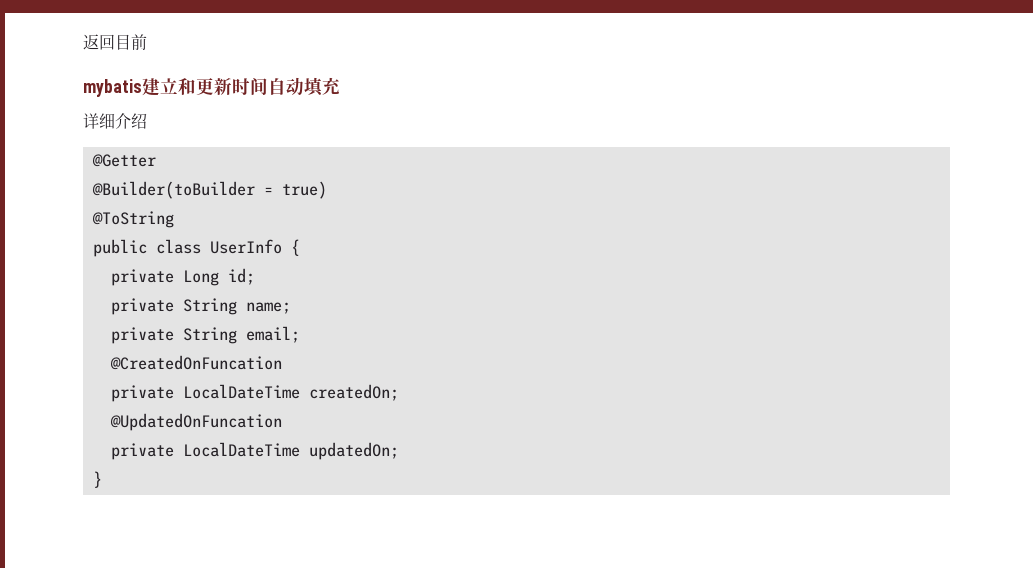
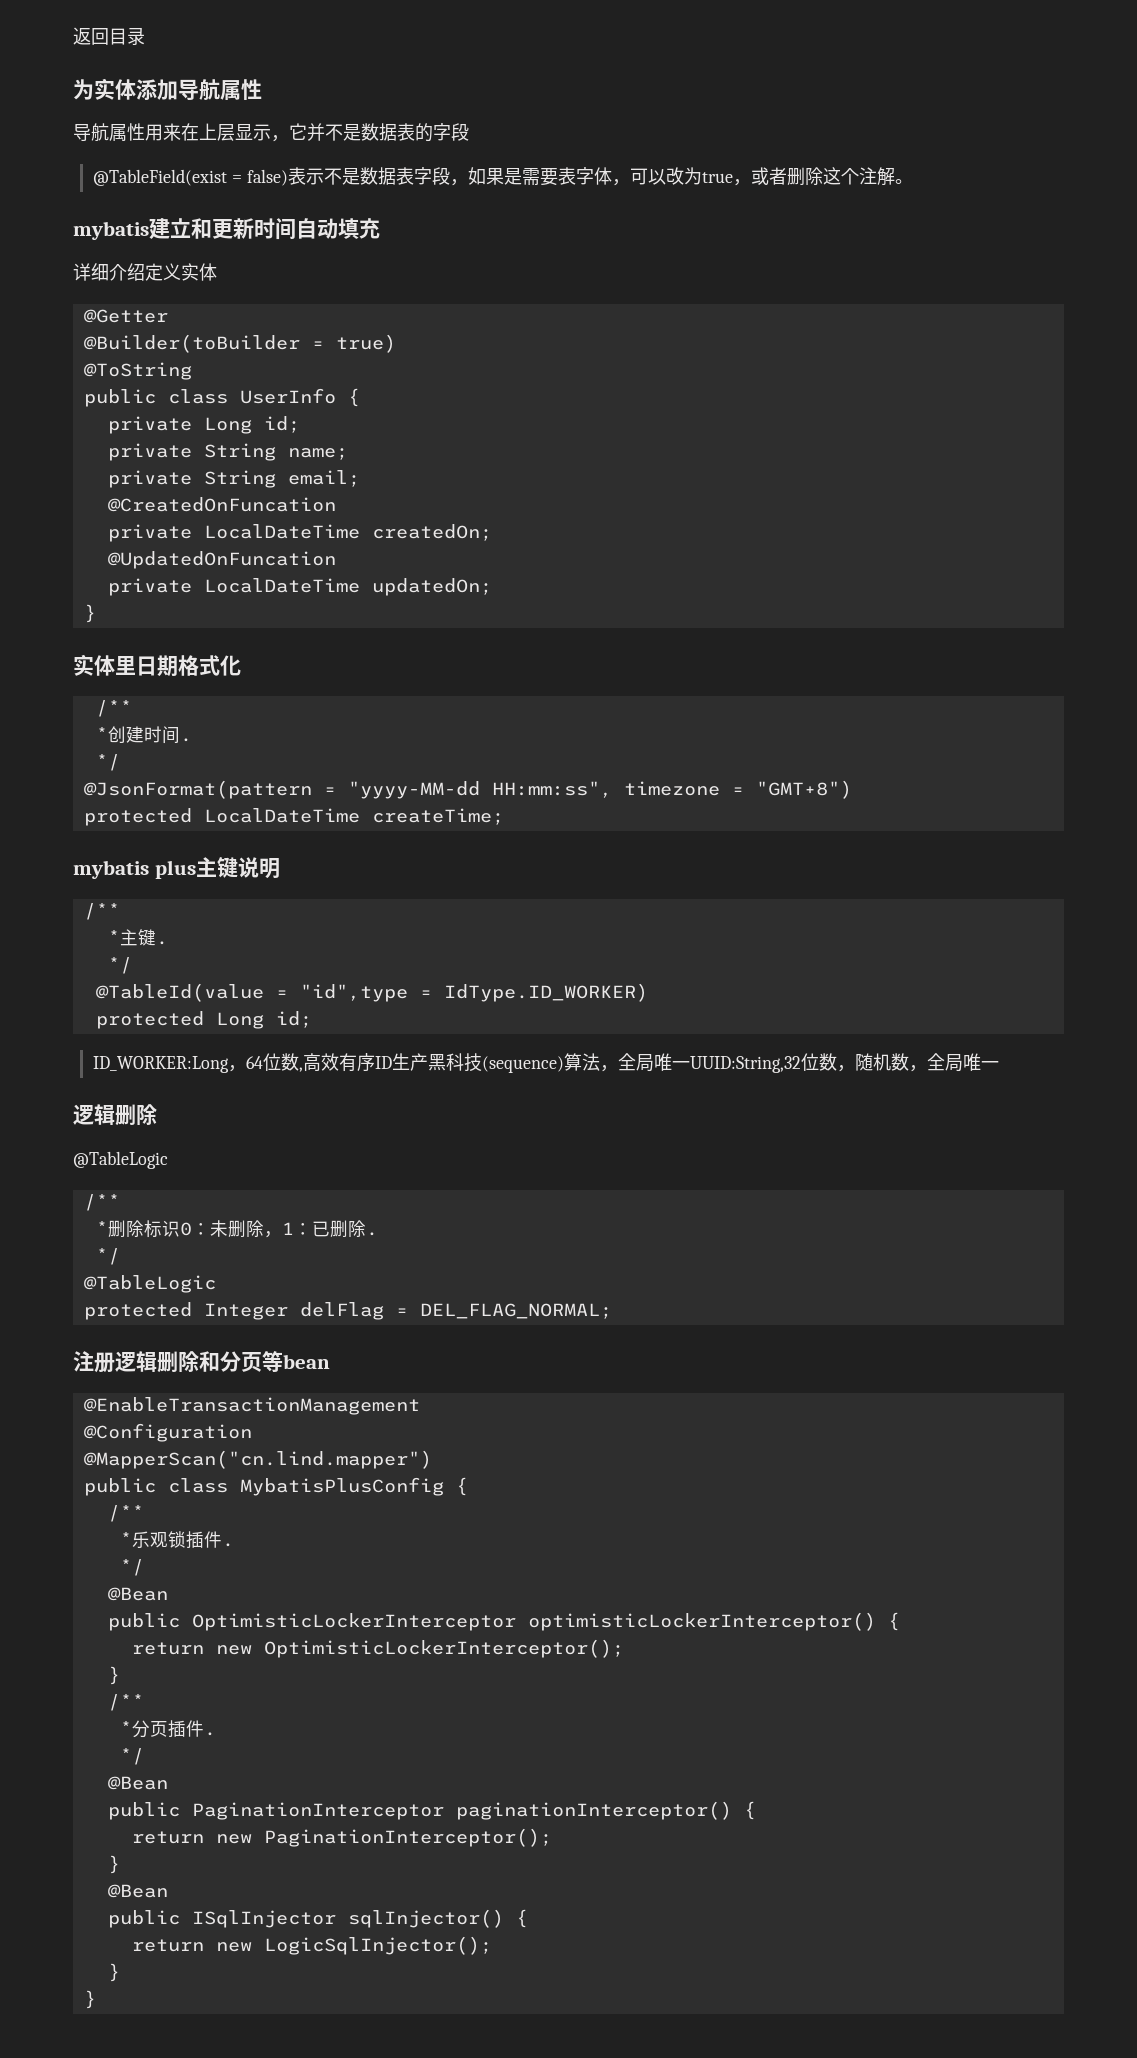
- 返回目前
+ 返回目录
+ 为实体添加导航属性
+ 导航属性用来在上层显示，它并不是数据表的字段
+ @TableField(exist = false)表示不是数据表字段，如果是需要表字体，可以改为true，或者删除这个注解。
- 详细介绍
+ 详细介绍定义实体
+ 实体里日期格式化
+ /**
+ *创建时间.
+ */
+ @JsonFormat(pattern = "yyyy-MM-dd HH:mm:ss", timezone = "GMT+8")
+ protected LocalDateTime createTime;
+ mybatis plus主键说明
+ /**
+ *主键.
+ */
+ @TableId(value = "id",type = IdType.ID_WORKER)
+ protected Long id;
+ ID_WORKER:Long，64位数,高效有序ID生产黑科技(sequence)算法，全局唯一UUID:String,32位数，随机数，全局唯一
+ 逻辑删除
+ @TableLogic
+ /**
+ *删除标识0：未删除，1：已删除.
+ */
+ @TableLogic
+ protected Integer delFlag = DEL_FLAG_NORMAL;
+ 注册逻辑删除和分页等bean
+ @EnableTransactionManagement
+ @Configuration
+ @MapperScan("cn.lind.mapper")
+ public class MybatisPlusConfig {
+ /**
+ *乐观锁插件.
+ */
+ @Bean
+ public OptimisticLockerInterceptor optimisticLockerInterceptor() {
+ return new OptimisticLockerInterceptor();
+ }
+ /**
+ *分页插件.
+ */
+ @Bean
+ public PaginationInterceptor paginationInterceptor() {
+ return new PaginationInterceptor();
+ }
+ @Bean
+ public ISqlInjector sqlInjector() {
+ return new LogicSqlInjector();
+ }
+ }

